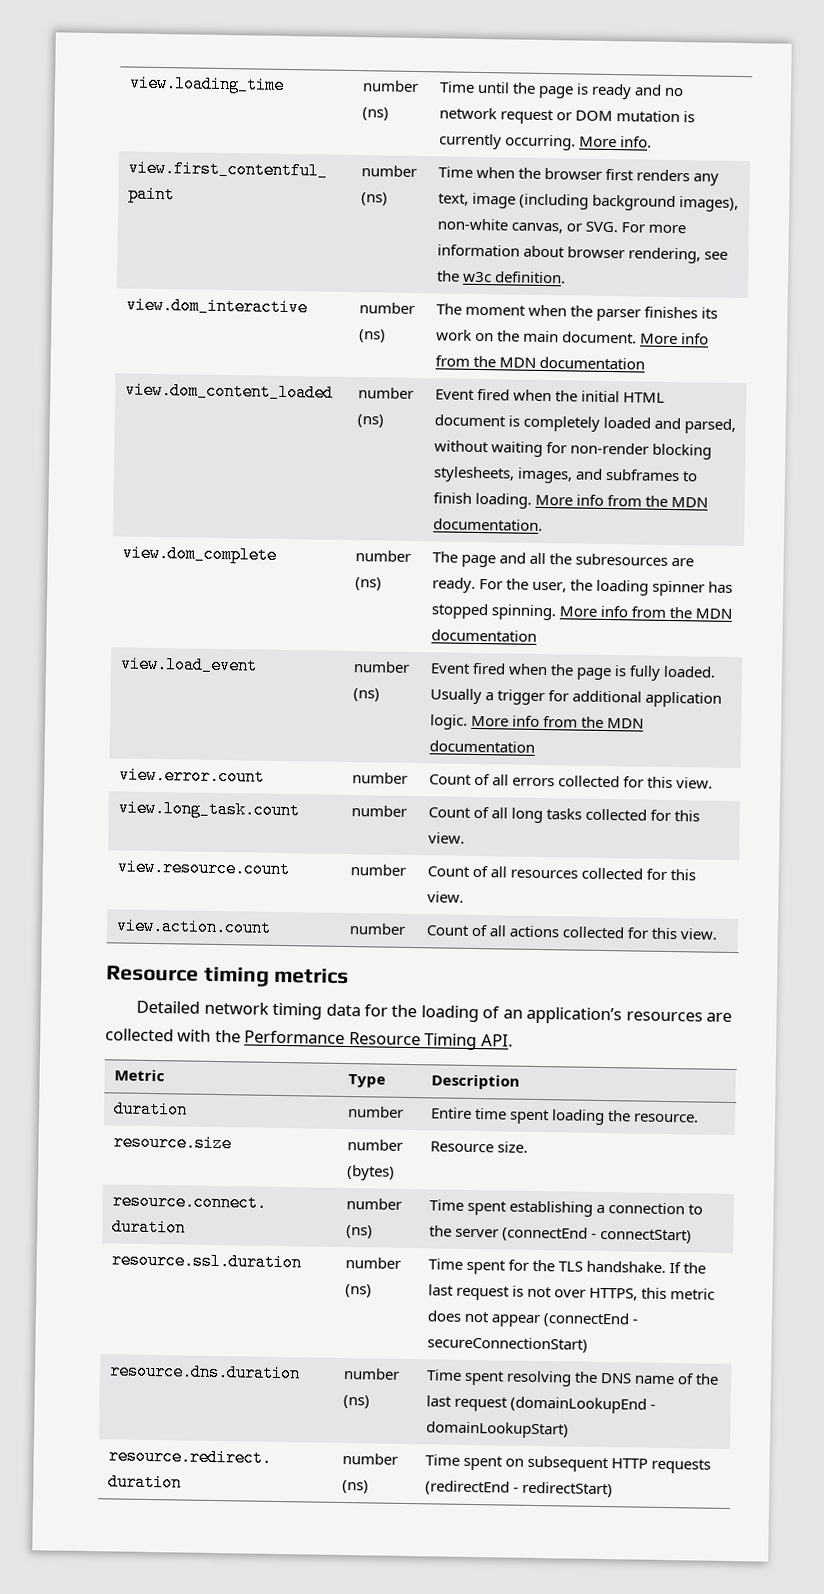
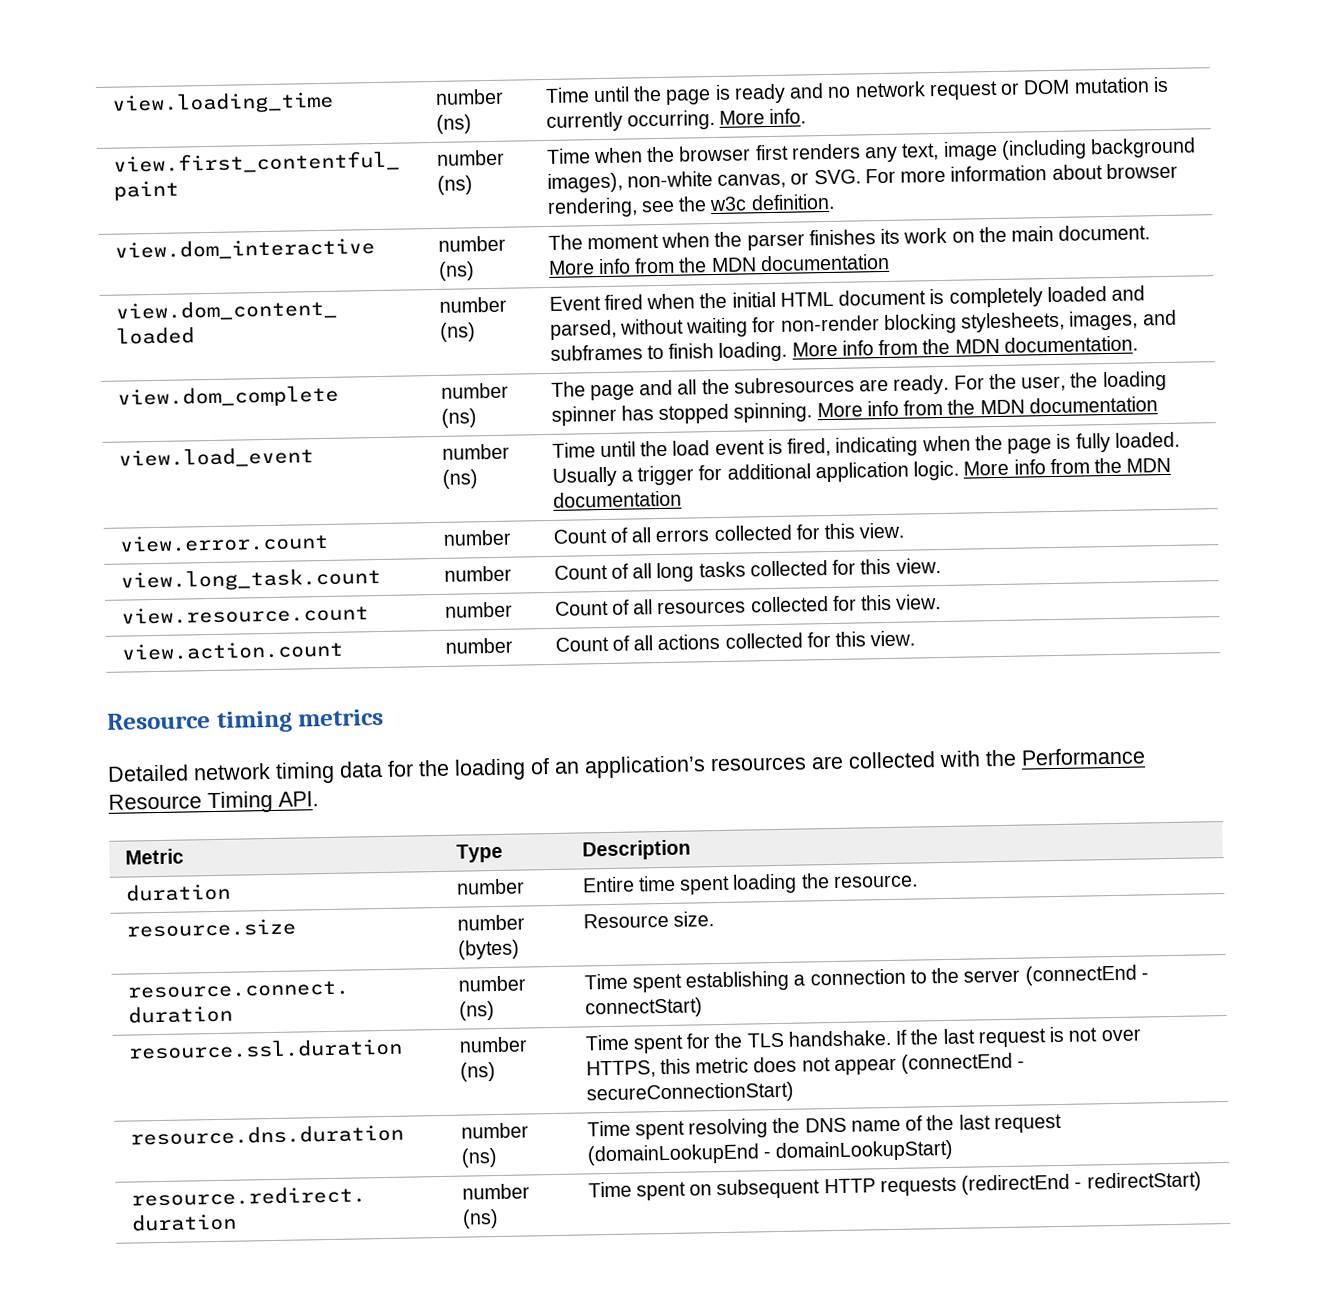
- view.load_event | number (ns) | Event fired when the page is fully loaded. Usually a trigger for additional application logic. More info from the MDN documentation
+ view.load_event | number (ns) | Time until the load event is fired, indicating when the page is fully loaded. Usually a trigger for additional application logic. More info from the MDN documentation

